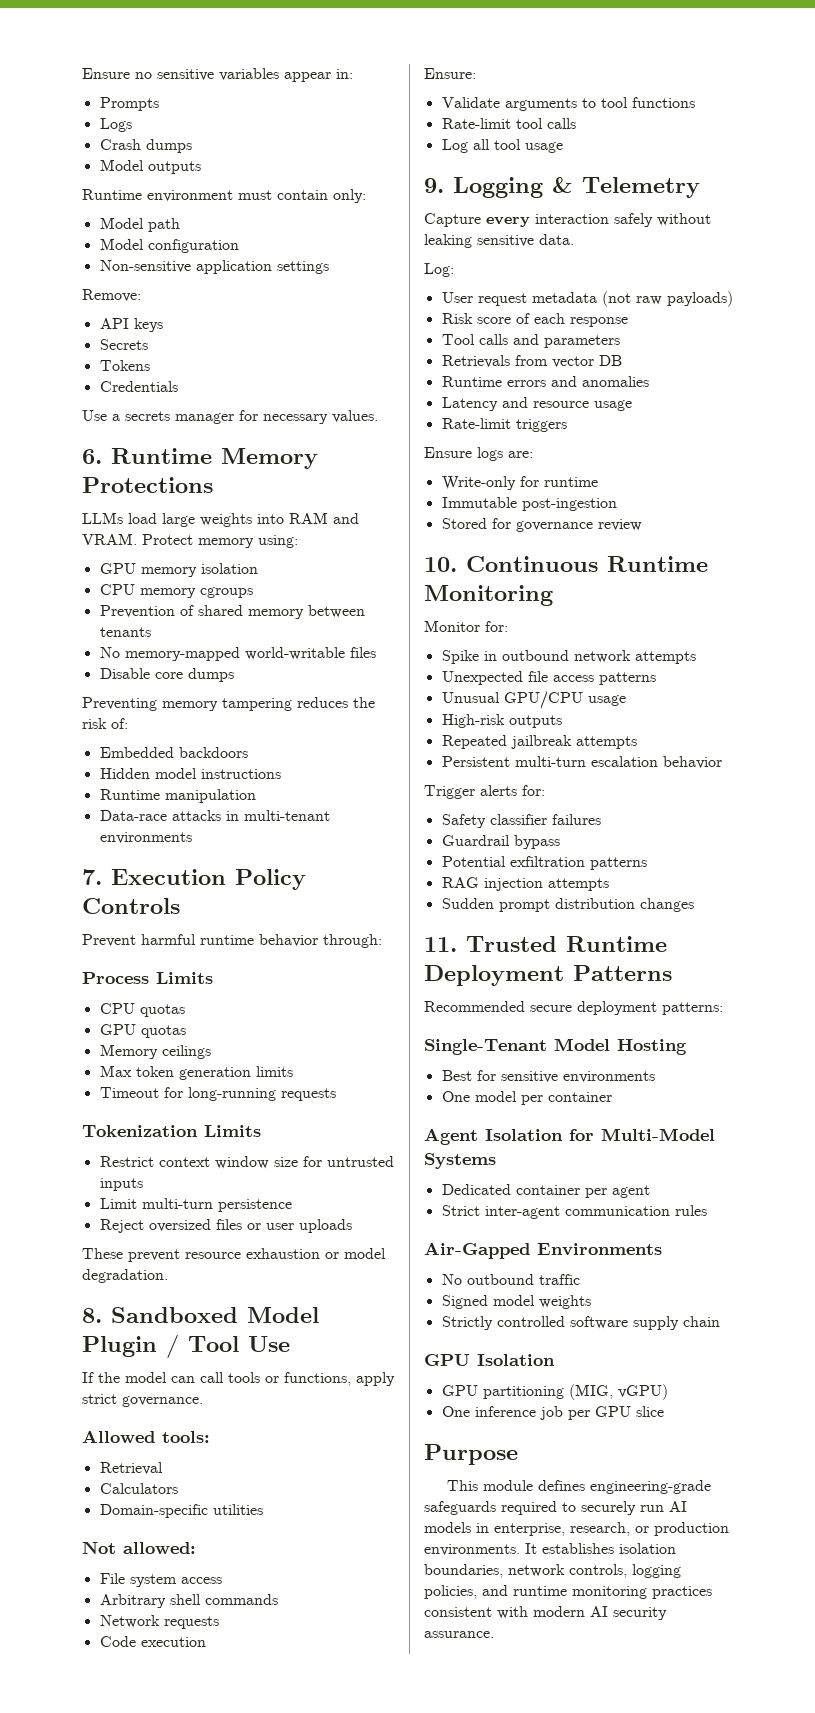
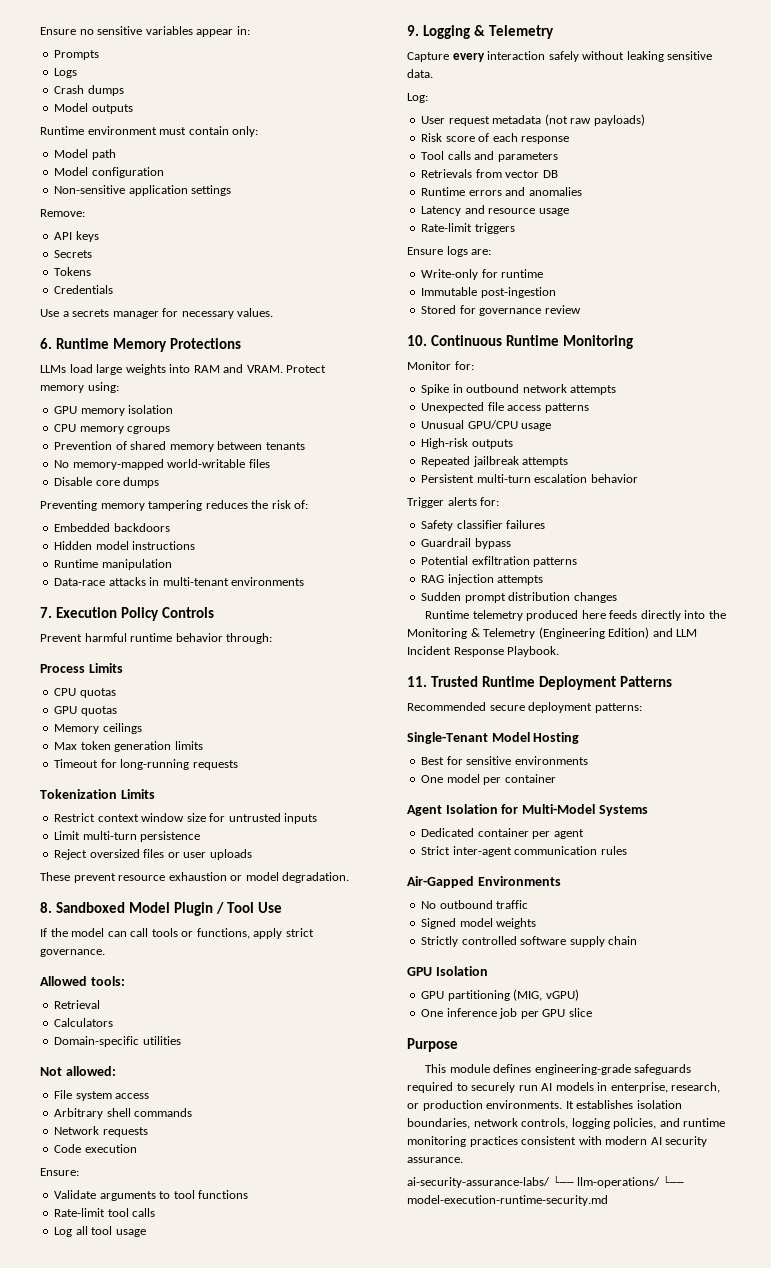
+ Runtime telemetry produced here feeds directly into the Monitoring & Telemetry (Engineering Edition) and LLM Incident Response Playbook.
+ ai-security-assurance-labs/ └── llm-operations/ └── model-execution-runtime-security.md

